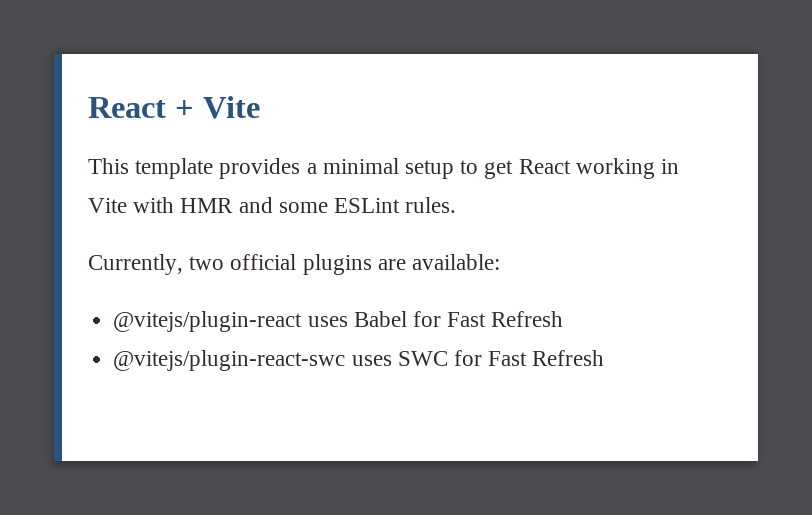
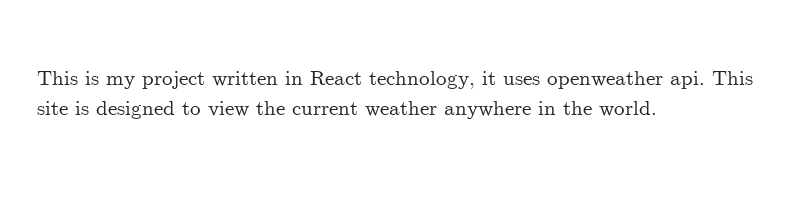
- React + Vite
- This template provides a minimal setup to get React working in Vite with HMR and some ESLint rules.
- Currently, two official plugins are available:
- @vitejs/plugin-react uses Babel for Fast Refresh
- @vitejs/plugin-react-swc uses SWC for Fast Refresh
+ This is my project written in React technology, it uses openweather api. This site is designed to view the current weather anywhere in the world.

